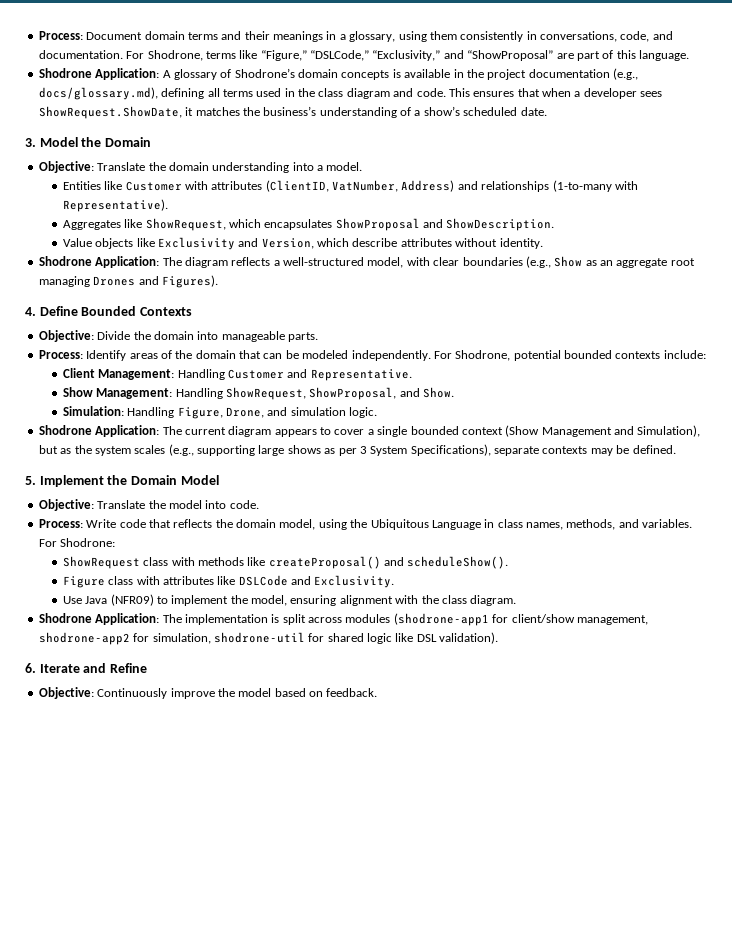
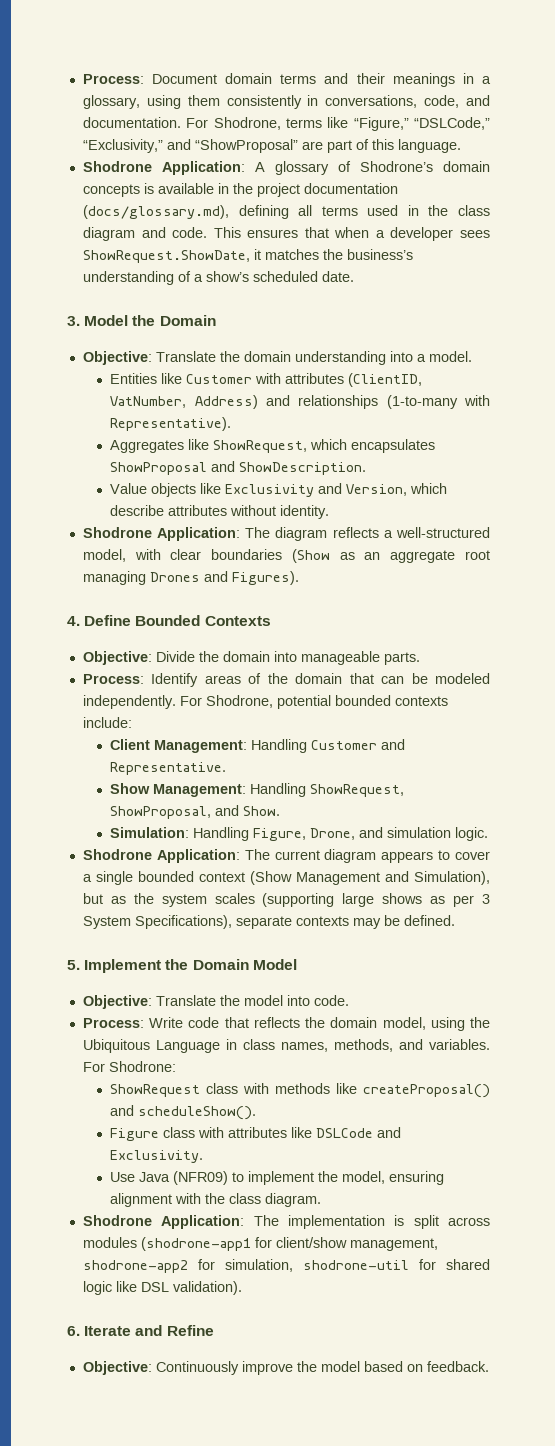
- Shodrone Application: A glossary of Shodrone’s domain concepts is available in the project documentation (e.g., docs/glossary.md), defining all terms used in the class diagram and code.
+ Shodrone Application: A glossary of Shodrone’s domain concepts is available in the project documentation (docs/glossary.md), defining all terms used in the class diagram and code.
- Shodrone Application: The diagram reflects a well-structured model, with clear boundaries (e.g., Show as an aggregate root managing Drones and Figures).
+ Shodrone Application: The diagram reflects a well-structured model, with clear boundaries (Show as an aggregate root managing Drones and Figures).
- Shodrone Application: The current diagram appears to cover a single bounded context (Show Management and Simulation), but as the system scales (e.g., supporting large shows as per 3 System Specifications), separate contexts may be defined.
+ Shodrone Application: The current diagram appears to cover a single bounded context (Show Management and Simulation), but as the system scales (supporting large shows as per 3 System Specifications), separate contexts may be defined.

